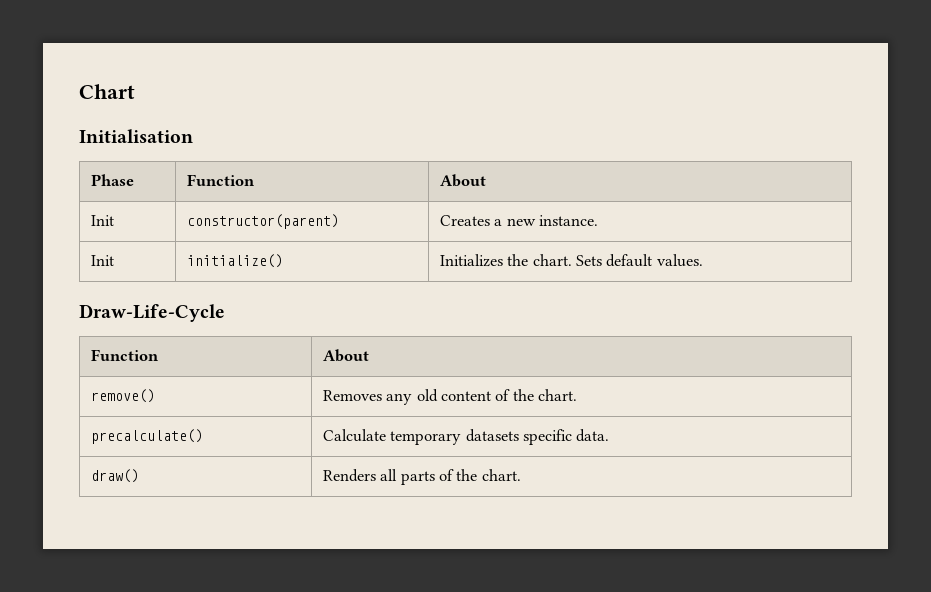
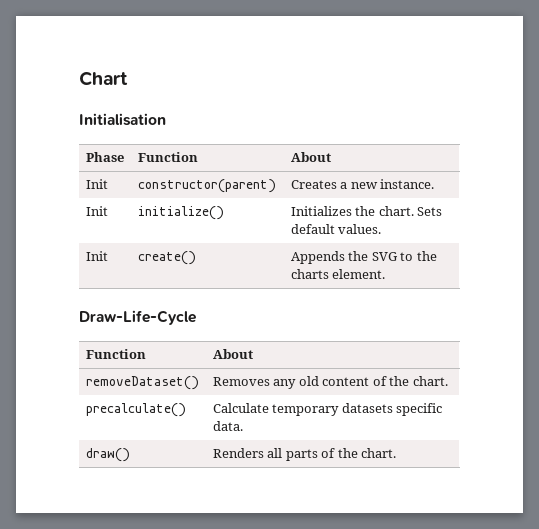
+ Init | create() | Appends the SVG to the charts element.
- remove() | Removes any old content of the chart.
+ removeDataset() | Removes any old content of the chart.

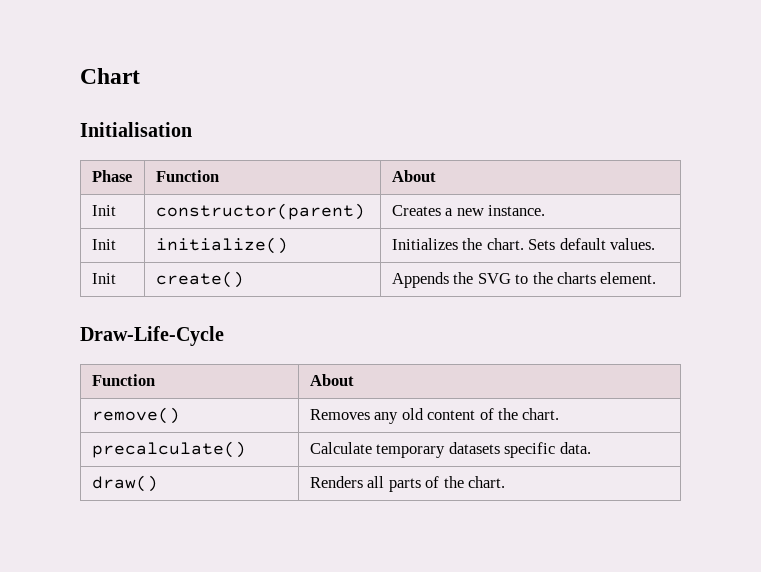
- removeDataset() | Removes any old content of the chart.
+ remove() | Removes any old content of the chart.

